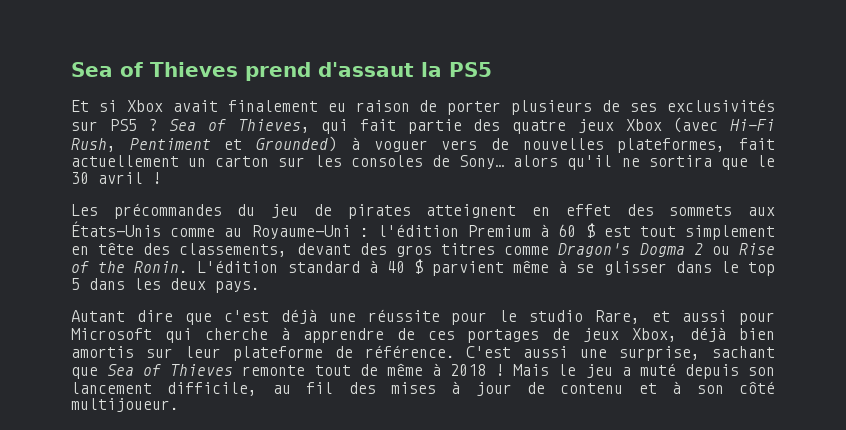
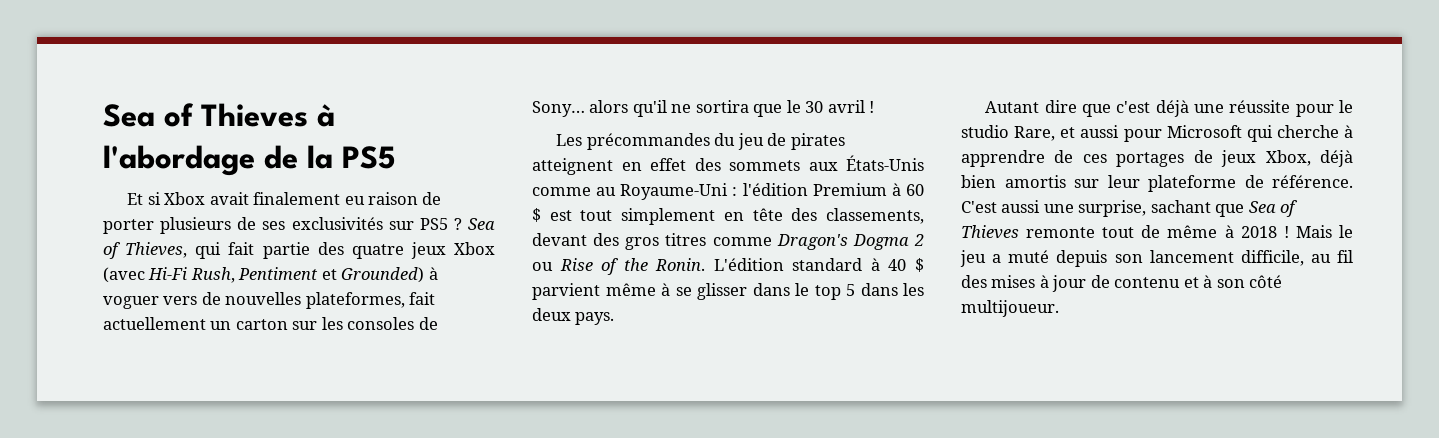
- Sea of Thieves prend d'assaut la PS5
+ Sea of Thieves à l'abordage de la PS5

